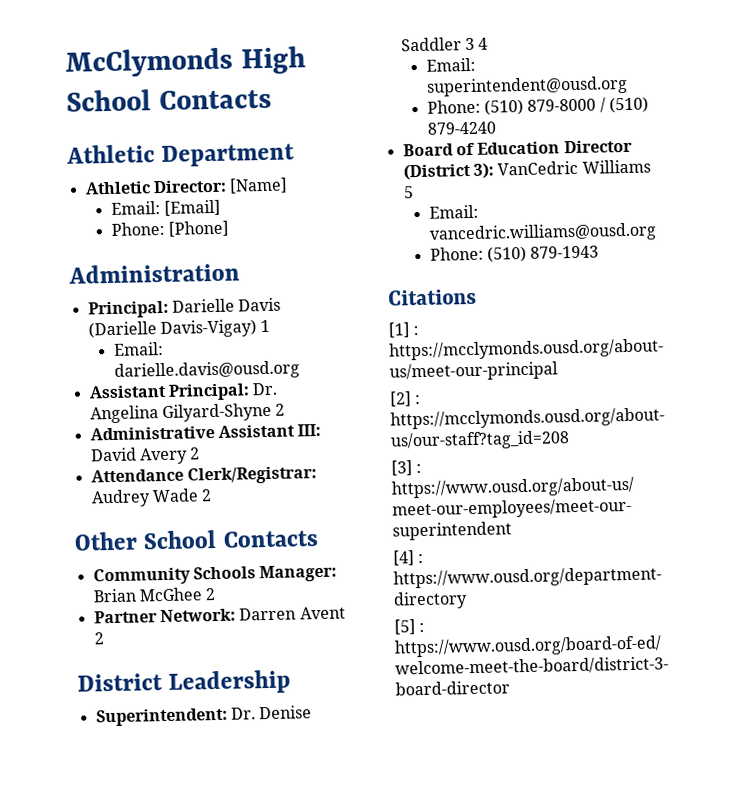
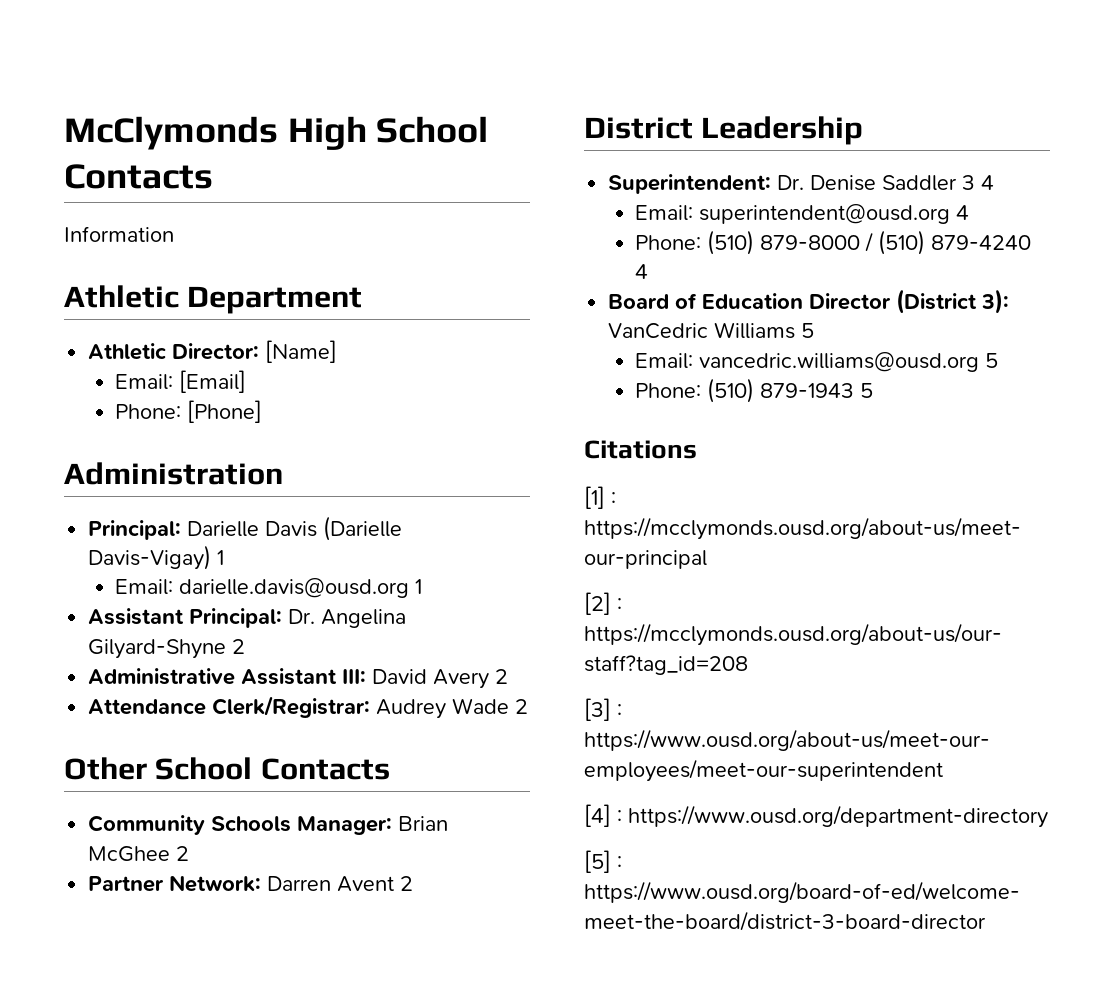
+ Information
- Email: darielle.davis@ousd.org
+ Email: darielle.davis@ousd.org 1
- Email: superintendent@ousd.org
+ Email: superintendent@ousd.org 4
- Phone: (510) 879-8000 / (510) 879-4240
+ Phone: (510) 879-8000 / (510) 879-4240 4
- Email: vancedric.williams@ousd.org
+ Email: vancedric.williams@ousd.org 5
- Phone: (510) 879-1943
+ Phone: (510) 879-1943 5

